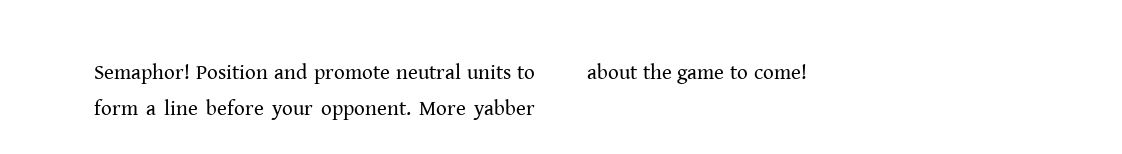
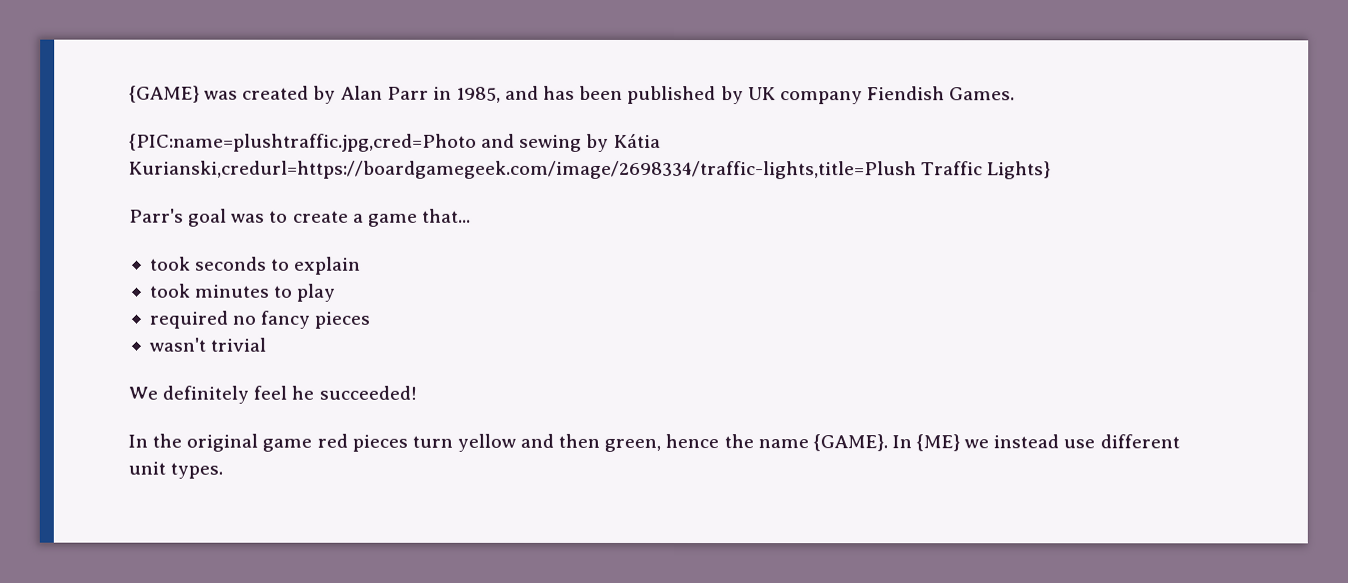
- Semaphor! Position and promote neutral units to form a line before your opponent. More yabber about the game to come!
+ {GAME} was created by Alan Parr in 1985, and has been published by UK company Fiendish Games.
+ {PIC:name=plushtraffic.jpg,cred=Photo and sewing by Kátia Kurianski,credurl=https://boardgamegeek.com/image/2698334/traffic-lights,title=Plush Traffic Lights}
+ Parr's goal was to create a game that...
+ took seconds to explain
+ took minutes to play
+ required no fancy pieces
+ wasn't trivial
+ We definitely feel he succeeded!
+ In the original game red pieces turn yellow and then green, hence the name {GAME}. In {ME} we instead use different unit types.

